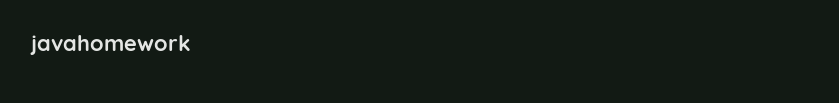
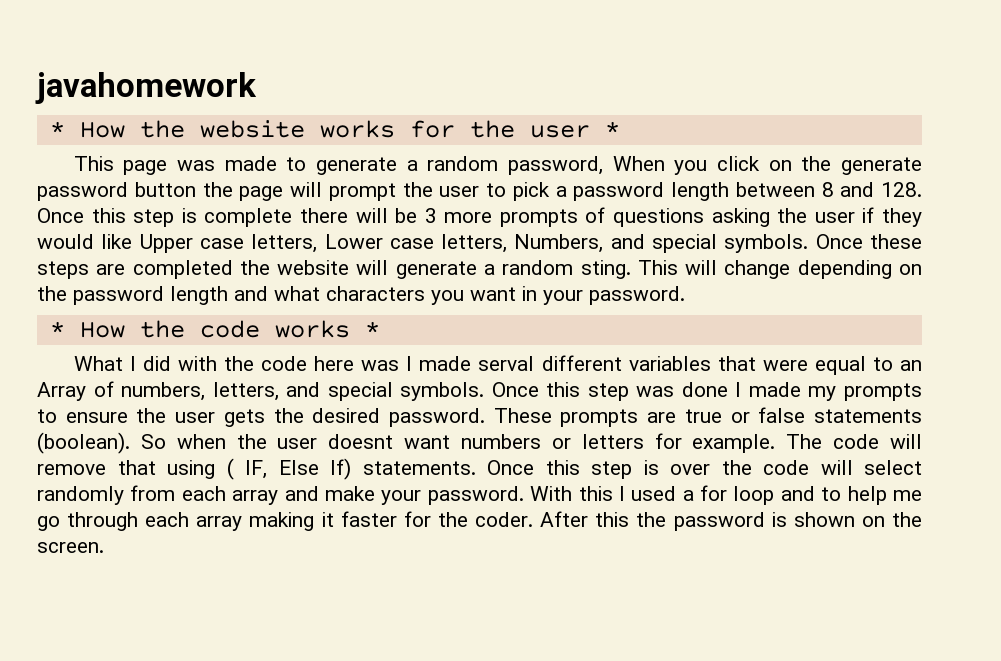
+ * How the website works for the user *
+ This page was made to generate a random password, When you click on the generate password button the page will prompt the user to pick a password length between 8 and 128. Once this step is complete there will be 3 more prompts of questions asking the user if they would like Upper case letters, Lower case letters, Numbers, and special symbols. Once these steps are completed the website will generate a random sting. This will change depending on the password length and what characters you want in your password.
+ * How the code works *
+ What I did with the code here was I made serval different variables that were equal to an Array of numbers, letters, and special symbols. Once this step was done I made my prompts to ensure the user gets the desired password. These prompts are true or false statements (boolean). So when the user doesnt want numbers or letters for example. The code will remove that using ( IF, Else If) statements. Once this step is over the code will select randomly from each array and make your password. With this I used a for loop and to help me go through each array making it faster for the coder. After this the password is shown on the screen.

